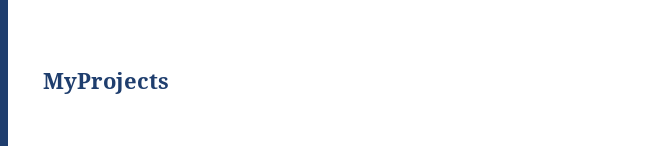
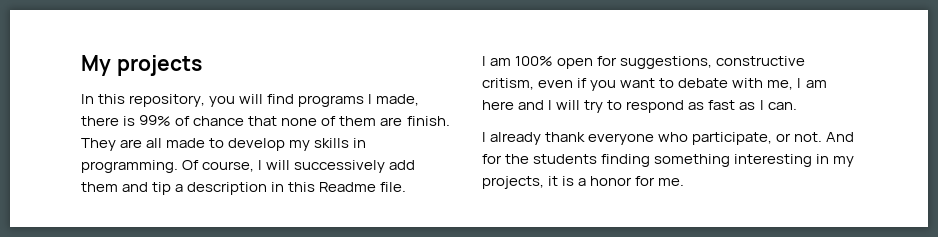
- MyProjects
+ My projects
+ In this repository, you will find programs I made, there is 99% of chance that none of them are finish. They are all made to develop my skills in programming. Of course, I will successively add them and tip a description in this Readme file.
+ I am 100% open for suggestions, constructive critism, even if you want to debate with me, I am here and I will try to respond as fast as I can.
+ I already thank everyone who participate, or not. And for the students finding something interesting in my projects, it is a honor for me.

